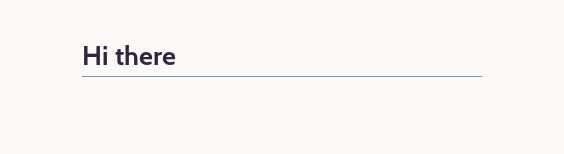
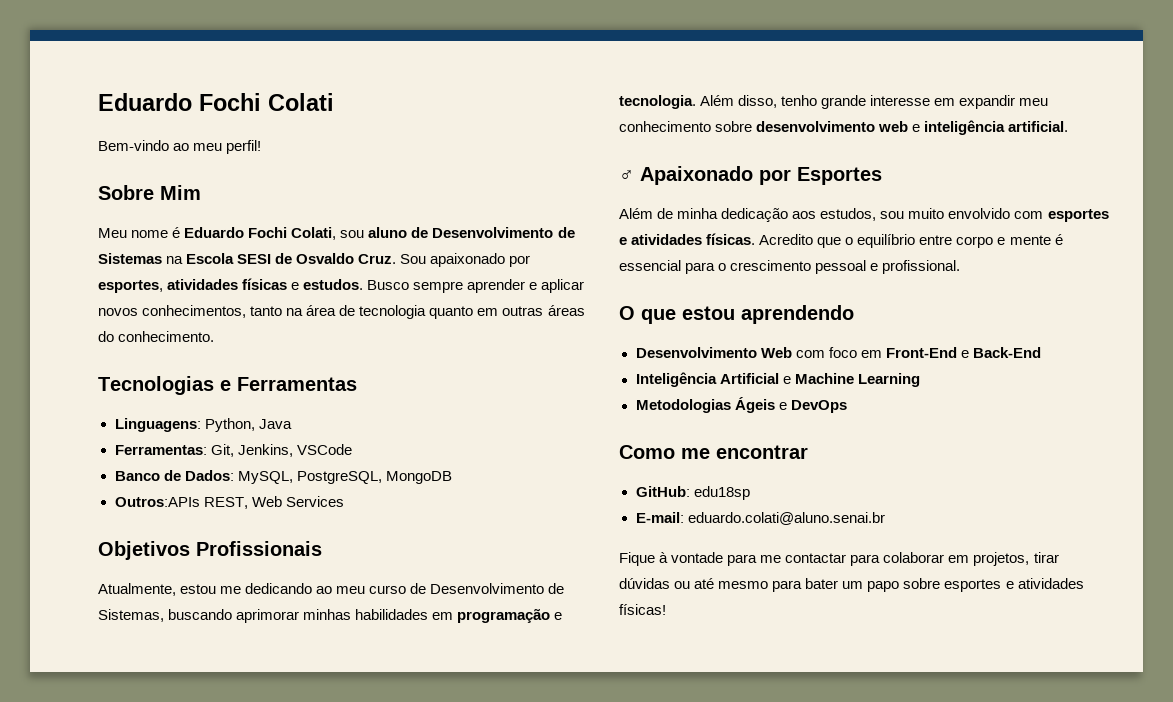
- Hi there
+ Eduardo Fochi Colati
+ Bem-vindo ao meu perfil!
+ Sobre Mim
+ Meu nome é Eduardo Fochi Colati, sou aluno de Desenvolvimento de Sistemas na Escola SESI de Osvaldo Cruz. Sou apaixonado por esportes, atividades físicas e estudos. Busco sempre aprender e aplicar novos conhecimentos, tanto na área de tecnologia quanto em outras áreas do conhecimento.
+ Tecnologias e Ferramentas
+ Linguagens: Python, Java
+ Ferramentas: Git, Jenkins, VSCode
+ Banco de Dados: MySQL, PostgreSQL, MongoDB
+ Outros:APIs REST, Web Services
+ Objetivos Profissionais
+ Atualmente, estou me dedicando ao meu curso de Desenvolvimento de Sistemas, buscando aprimorar minhas habilidades em programação e tecnologia. Além disso, tenho grande interesse em expandir meu conhecimento sobre desenvolvimento web e inteligência artificial.
+ ♂ Apaixonado por Esportes
+ Além de minha dedicação aos estudos, sou muito envolvido com esportes e atividades físicas. Acredito que o equilíbrio entre corpo e mente é essencial para o crescimento pessoal e profissional.
+ O que estou aprendendo
+ Desenvolvimento Web com foco em Front-End e Back-End
+ Inteligência Artificial e Machine Learning
+ Metodologias Ágeis e DevOps
+ Como me encontrar
+ GitHub: edu18sp
+ E-mail: eduardo.colati@aluno.senai.br
+ Fique à vontade para me contactar para colaborar em projetos, tirar dúvidas ou até mesmo para bater um papo sobre esportes e atividades físicas!

